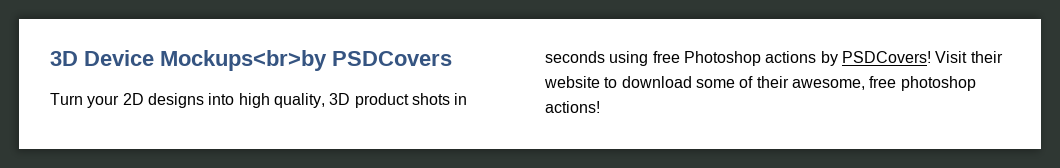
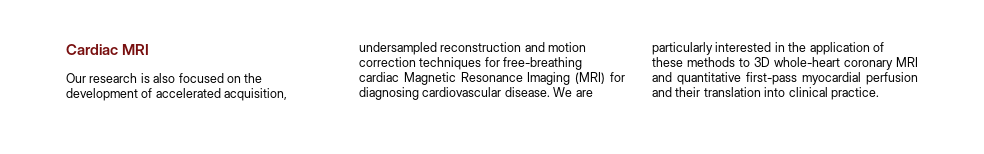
- 3D Device Mockups<br>by PSDCovers
- Turn your 2D designs into high quality, 3D product shots in seconds using free Photoshop actions by PSDCovers! Visit their website to download some of their awesome, free photoshop actions!
+ Cardiac MRI
+ Our research is also focused on the development of accelerated acquisition, undersampled reconstruction and motion correction techniques for free-breathing cardiac Magnetic Resonance Imaging (MRI) for diagnosing cardiovascular disease. We are particularly interested in the application of these methods to 3D whole-heart coronary MRI and quantitative first-pass myocardial perfusion and their translation into clinical practice.

